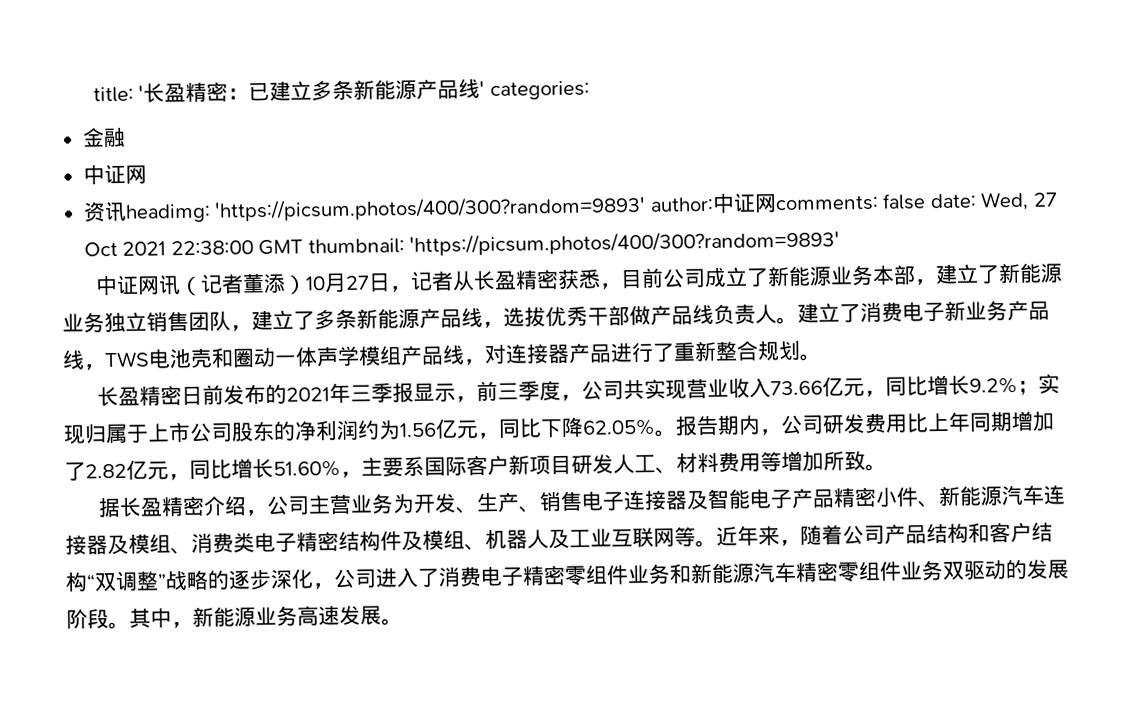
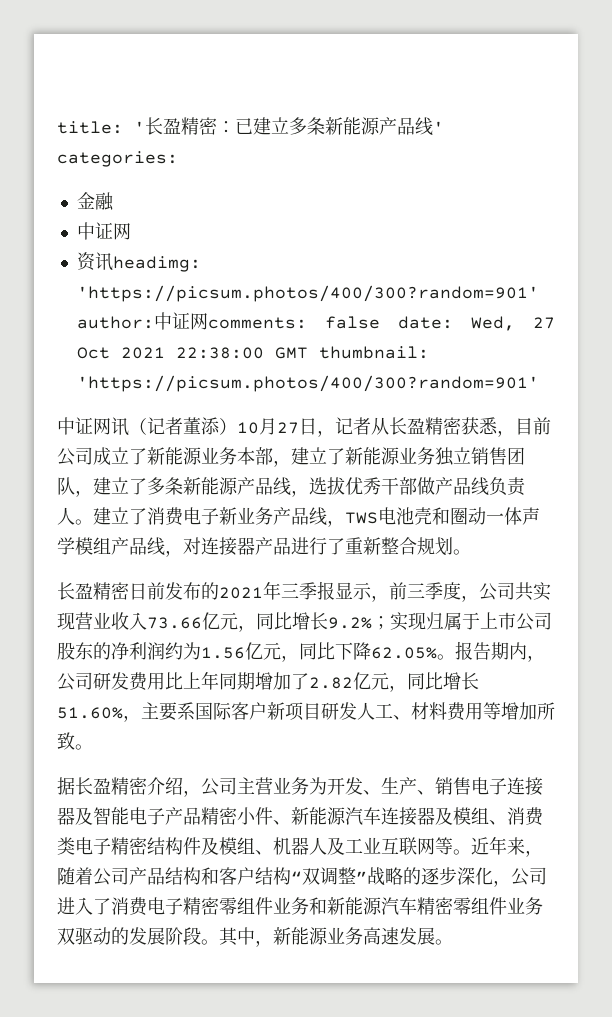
- 资讯headimg: 'https://picsum.photos/400/300?random=9893' author:中证网comments: false date: Wed, 27 Oct 2021 22:38:00 GMT thumbnail: 'https://picsum.photos/400/300?random=9893'
+ 资讯headimg: 'https://picsum.photos/400/300?random=901' author:中证网comments: false date: Wed, 27 Oct 2021 22:38:00 GMT thumbnail: 'https://picsum.photos/400/300?random=901'

